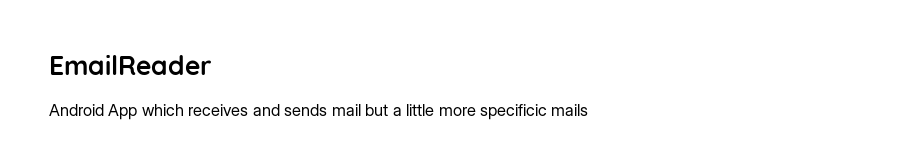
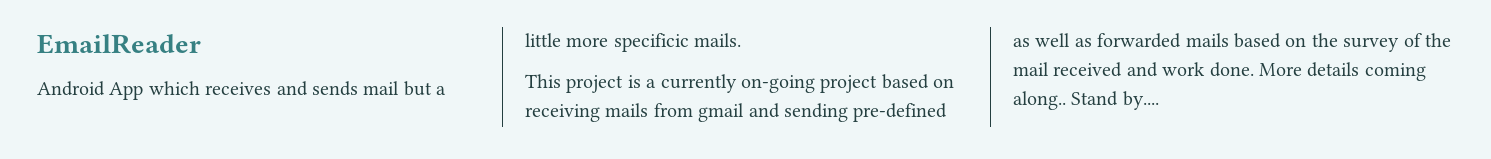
- Android App which receives and sends mail but a little more specificic mails
+ Android App which receives and sends mail but a little more specificic mails.
+ This project is a currently on-going project based on receiving mails from gmail and sending pre-defined as well as forwarded mails based on the survey of the mail received and work done. More details coming along.. Stand by....

